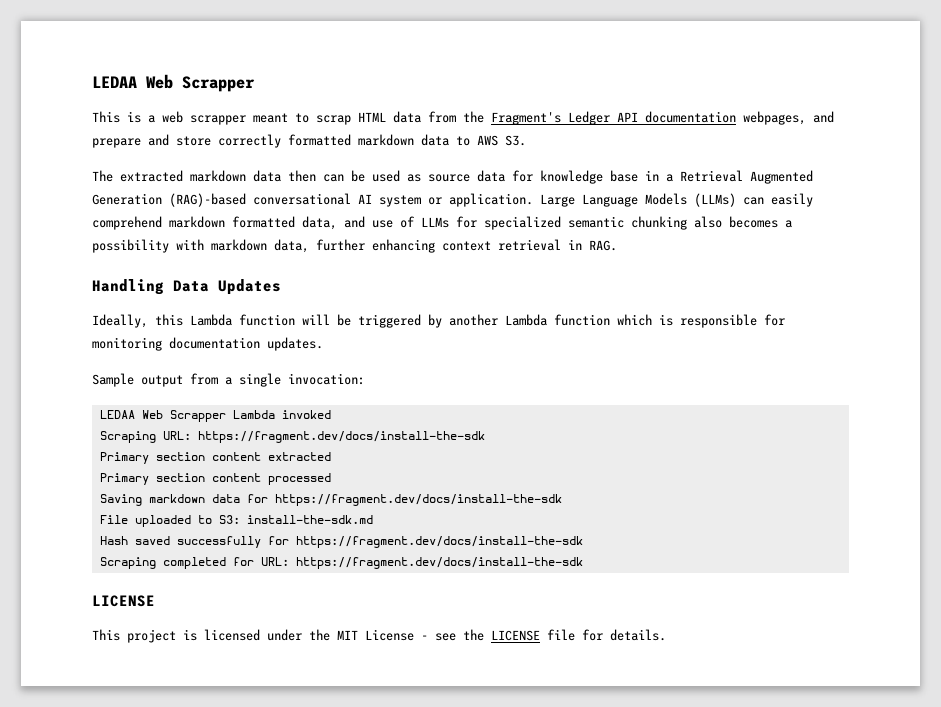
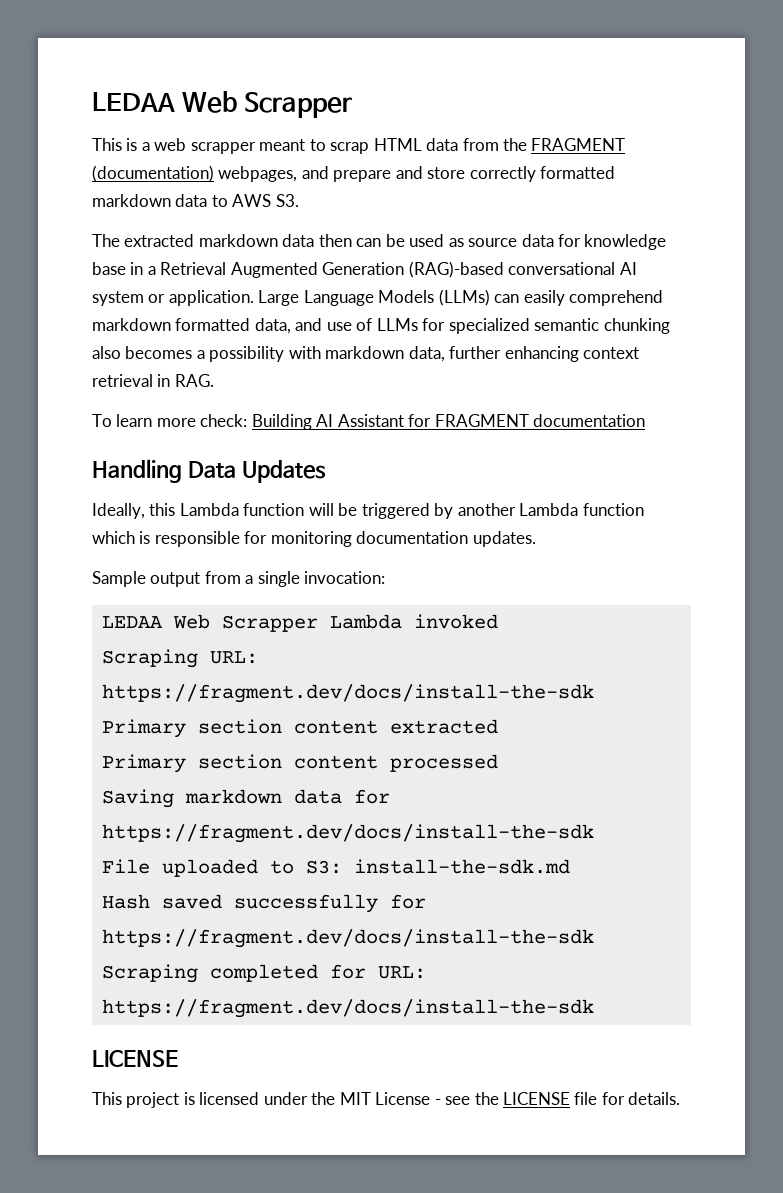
- This is a web scrapper meant to scrap HTML data from the Fragment's Ledger API documentation webpages, and prepare and store correctly formatted markdown data to AWS S3.
+ This is a web scrapper meant to scrap HTML data from the FRAGMENT (documentation) webpages, and prepare and store correctly formatted markdown data to AWS S3.
+ To learn more check: Building AI Assistant for FRAGMENT documentation

